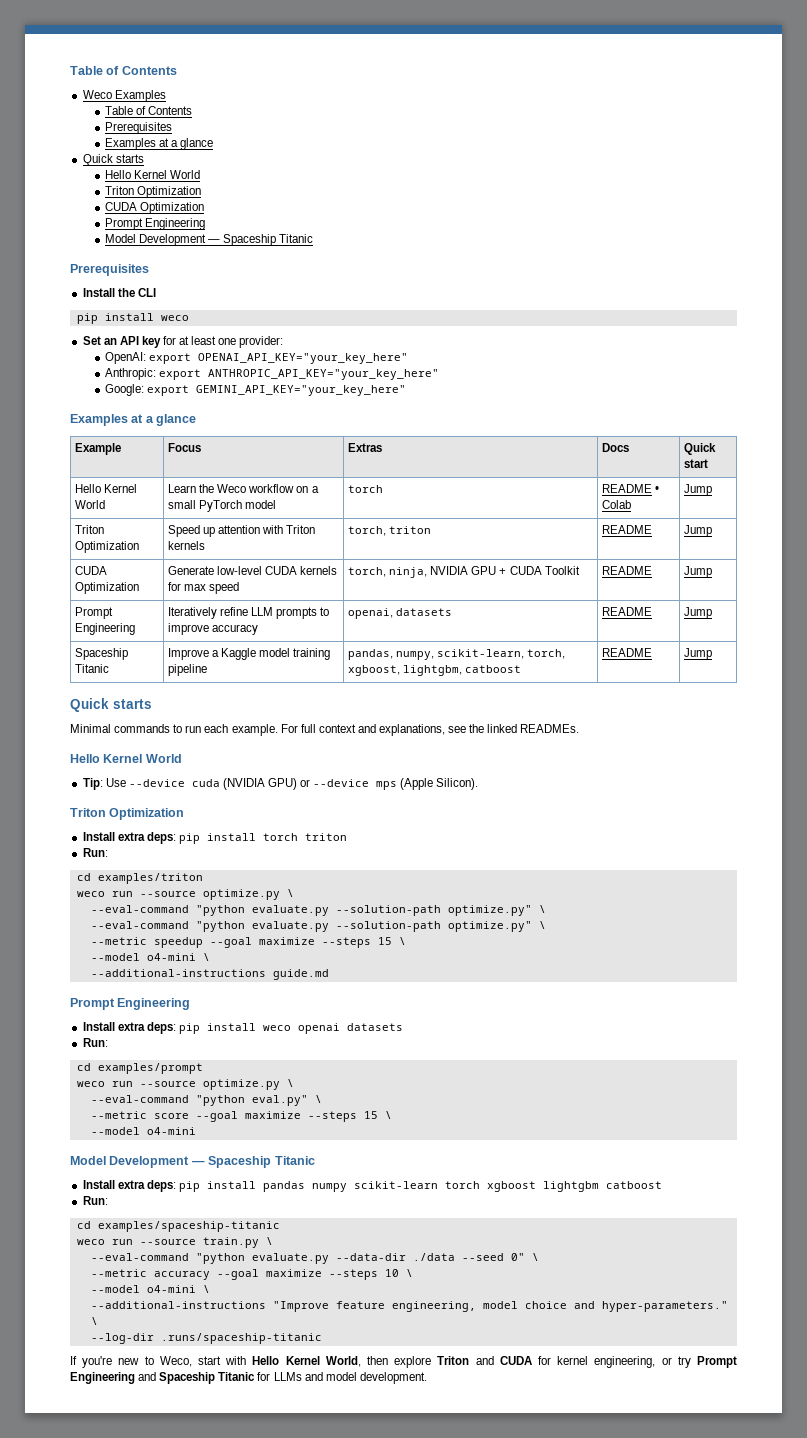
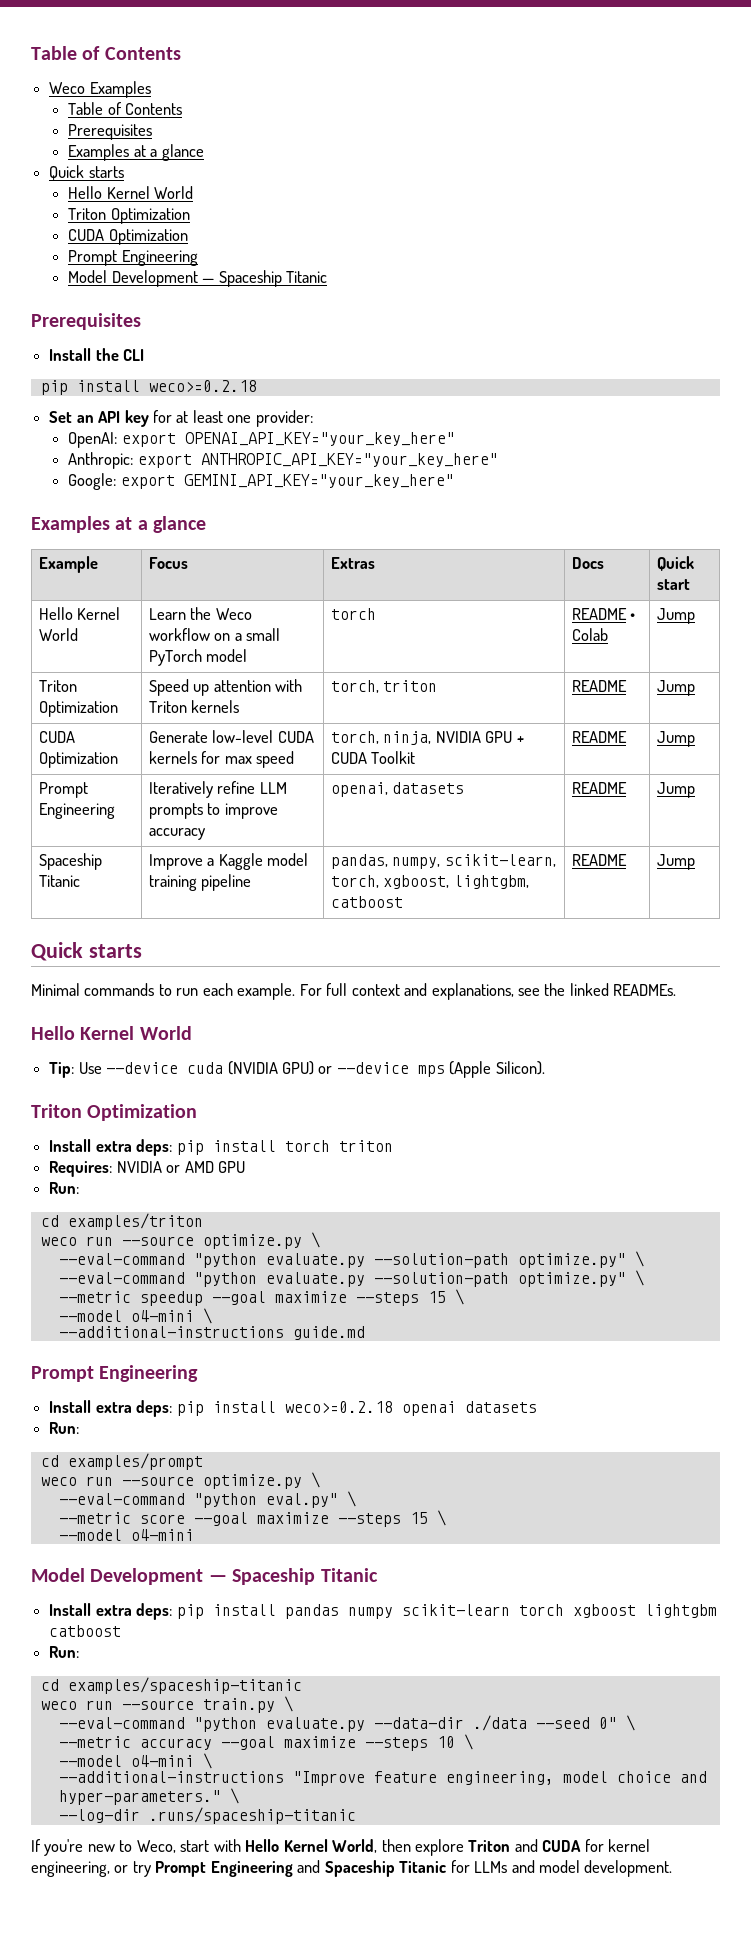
  Install the CLI
- pip install weco
+ pip install weco>=0.2.18
+ Requires: NVIDIA or AMD GPU
- Install extra deps: pip install weco openai datasets
+ Install extra deps: pip install weco>=0.2.18 openai datasets

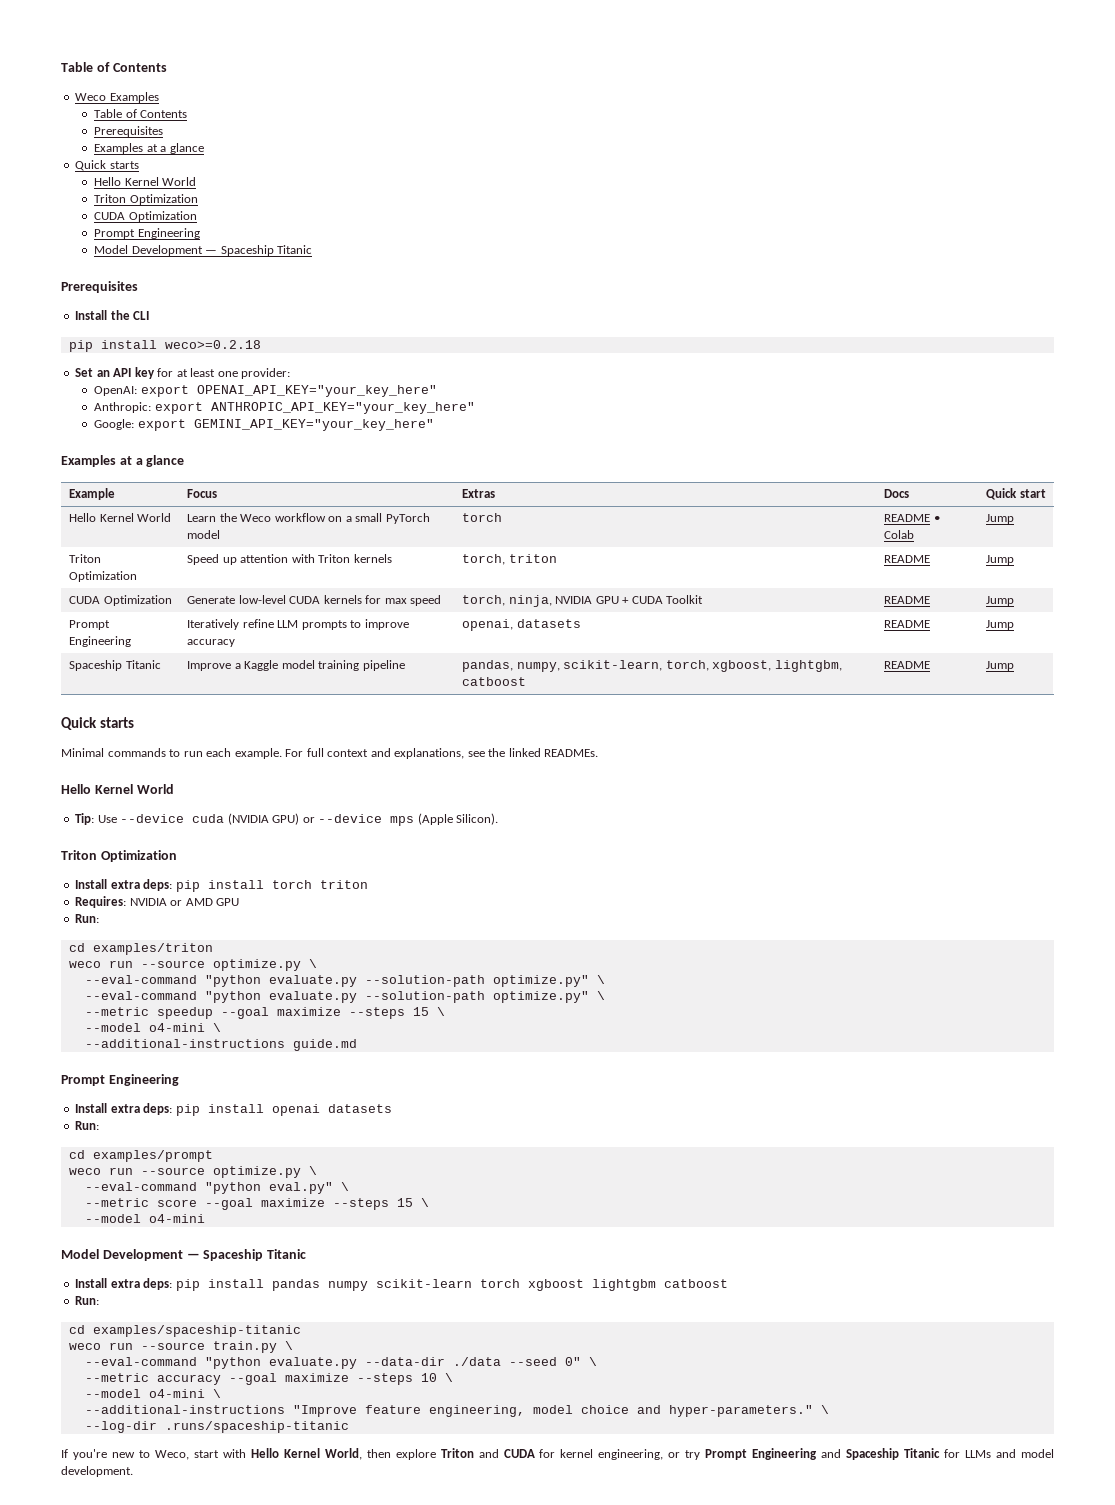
- Install extra deps: pip install weco>=0.2.18 openai datasets
+ Install extra deps: pip install openai datasets

